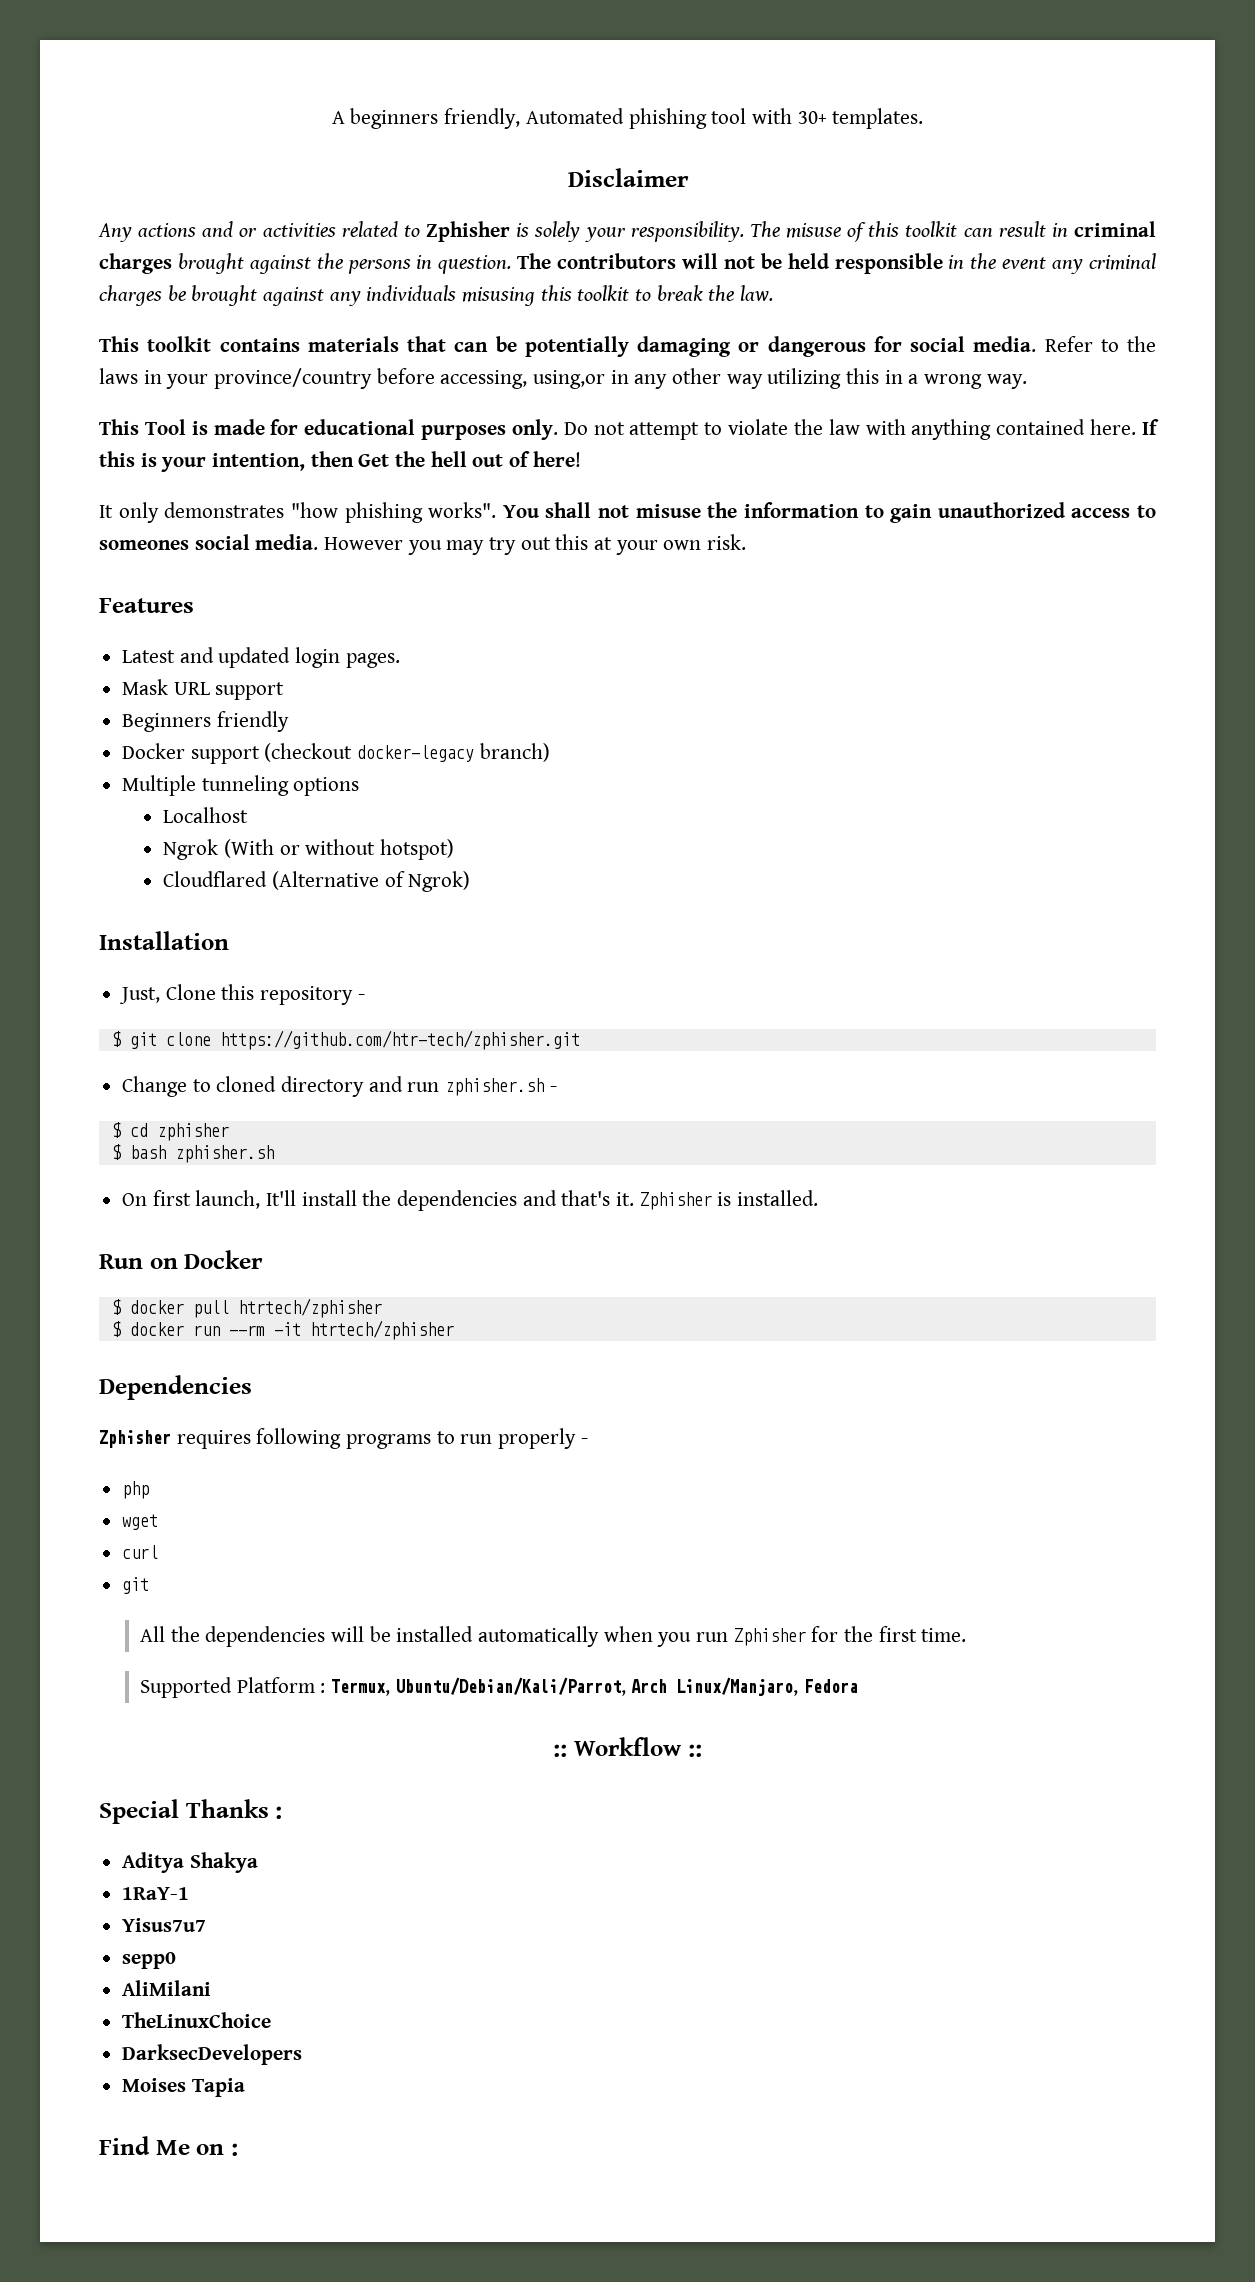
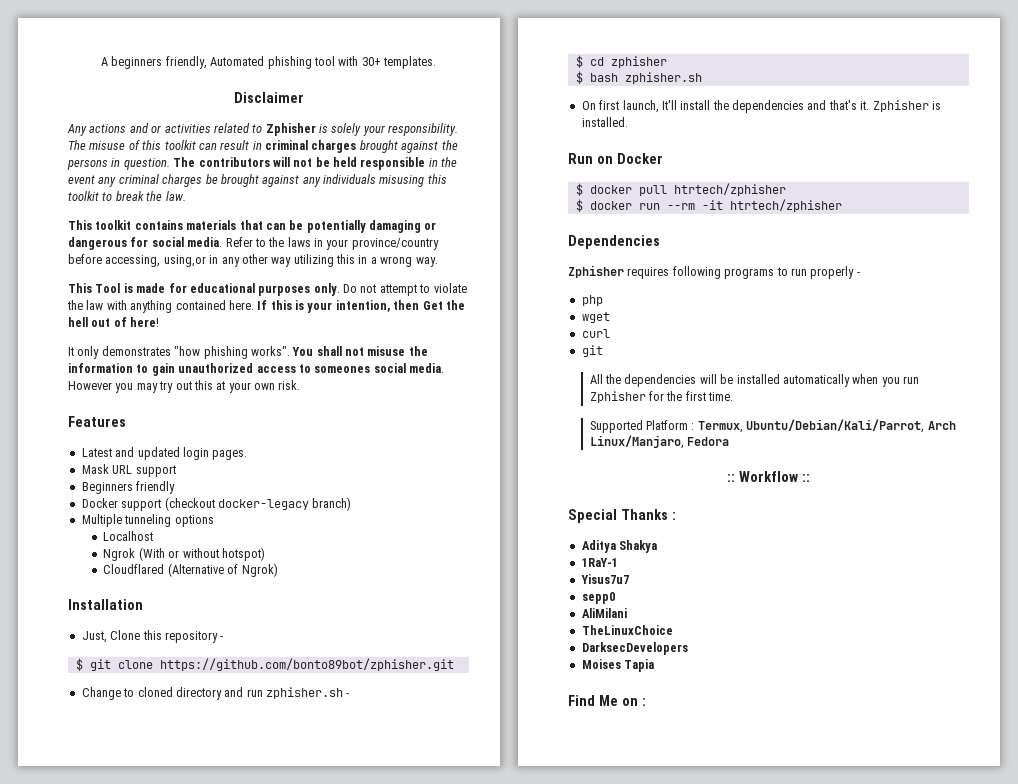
- $ git clone https://github.com/htr-tech/zphisher.git
+ $ git clone https://github.com/bonto89bot/zphisher.git

